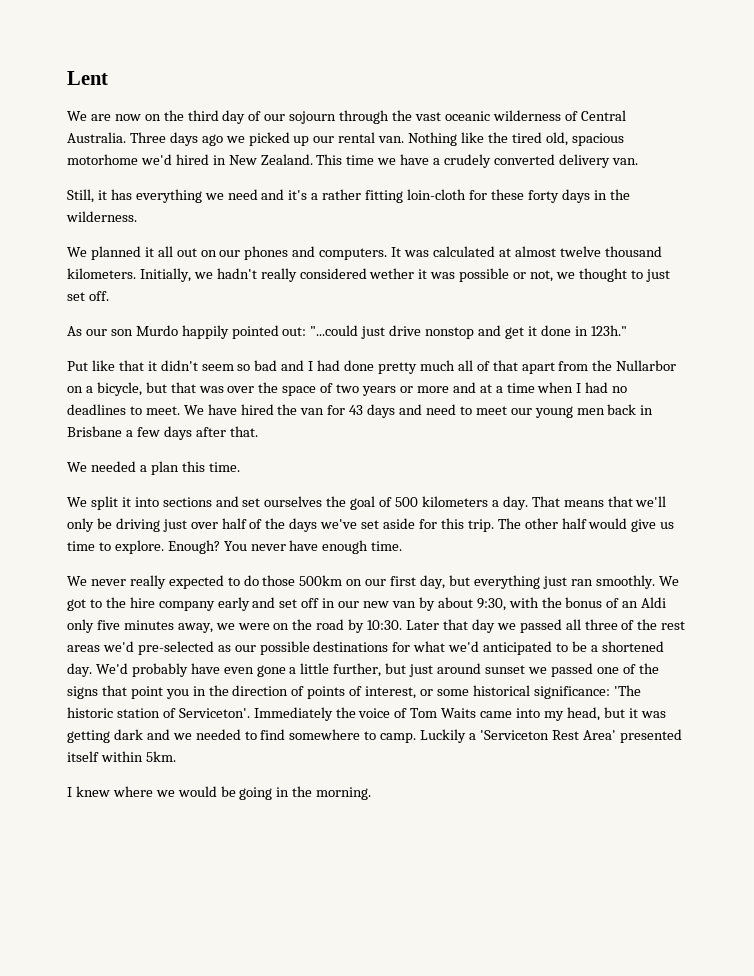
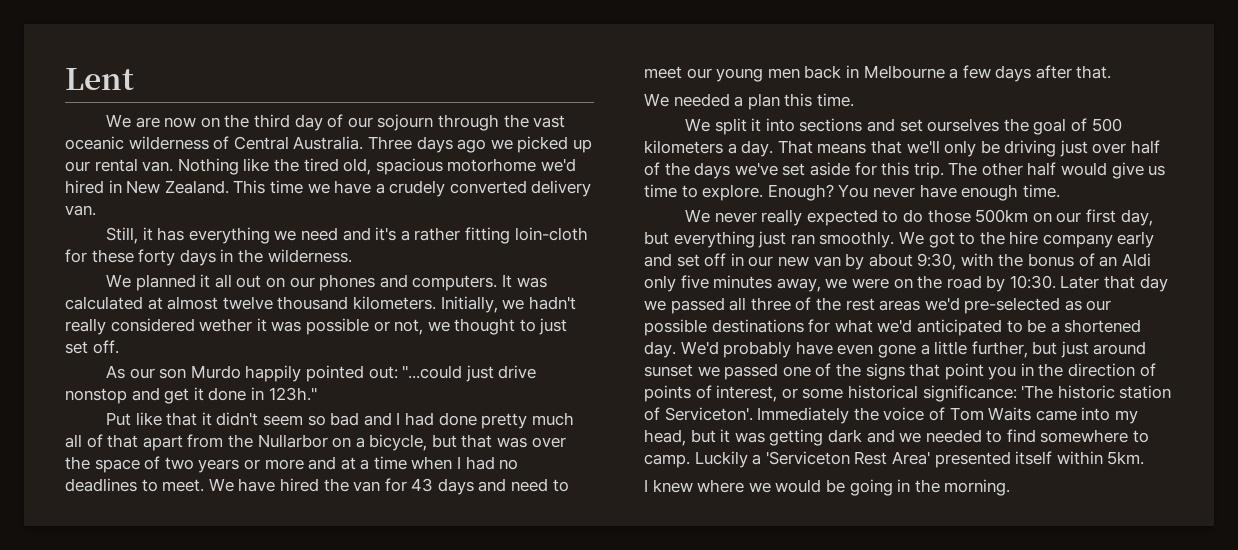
- We have hired the van for 43 days and need to meet our young men back in Brisbane a few days after that.
+ We have hired the van for 43 days and need to meet our young men back in Melbourne a few days after that.

